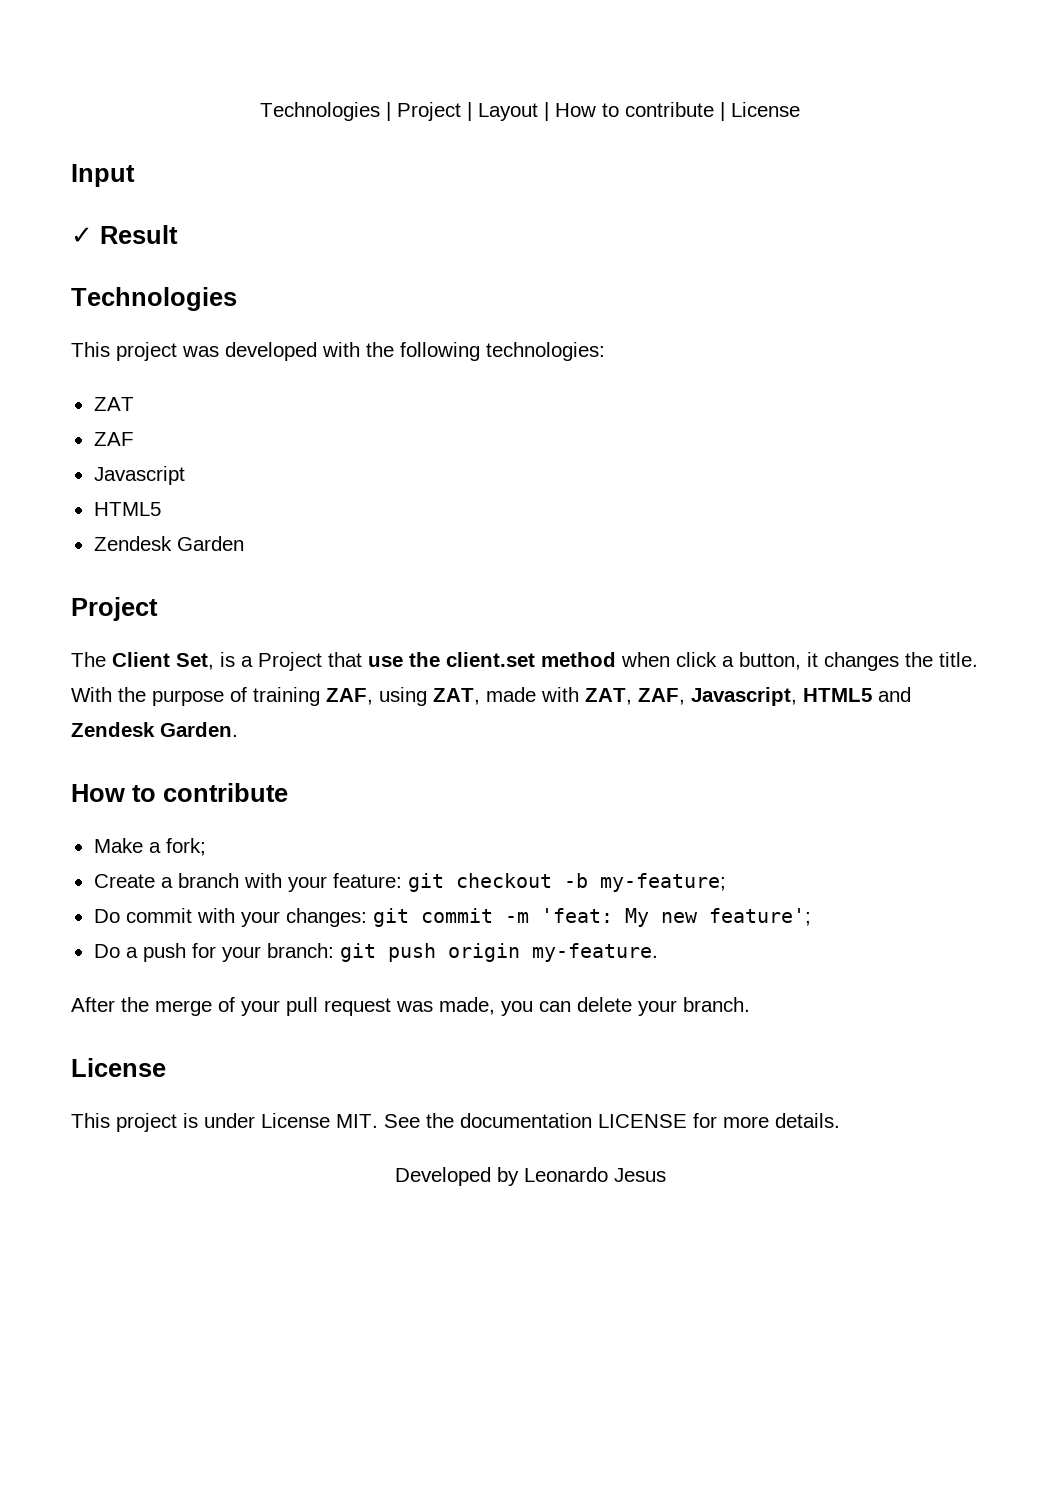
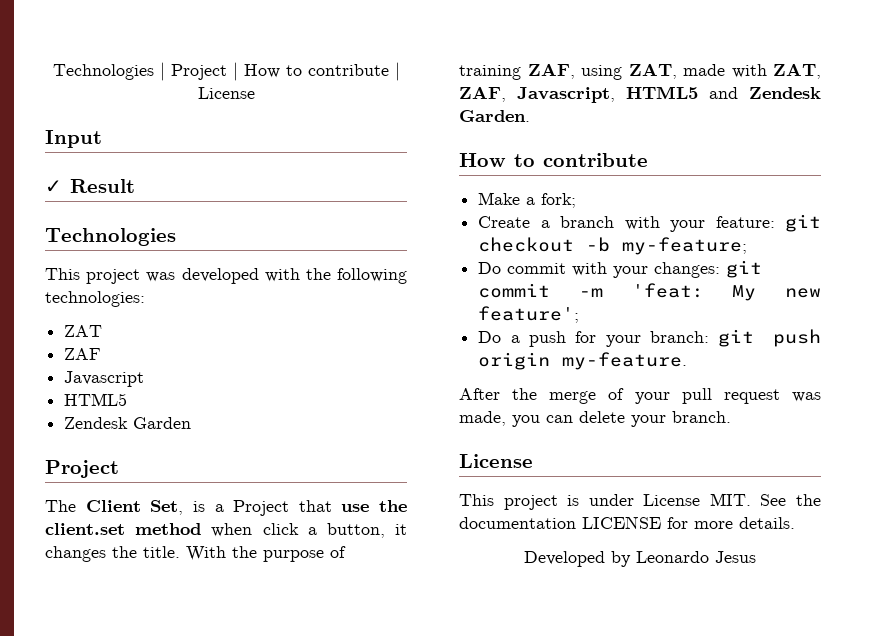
- Technologies | Project | Layout | How to contribute | License
+ Technologies | Project | How to contribute | License

